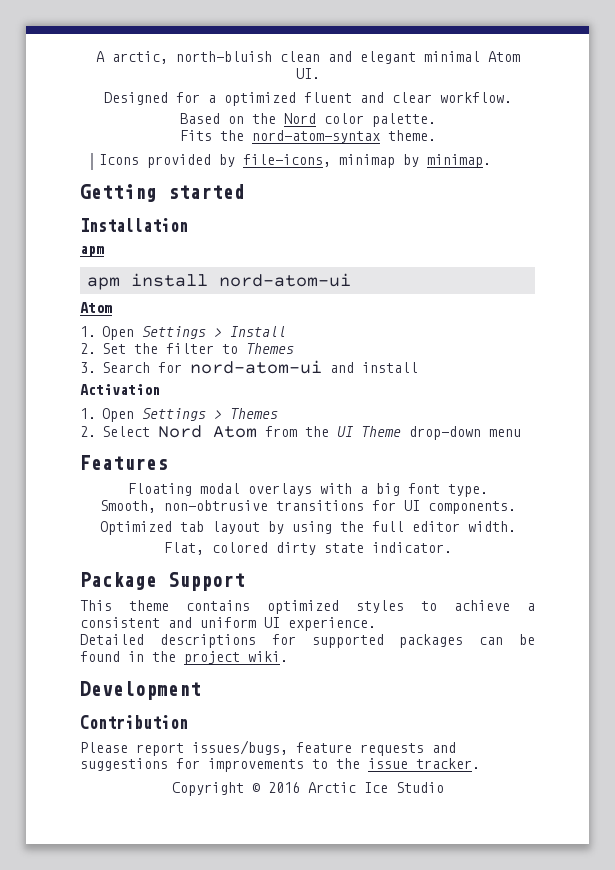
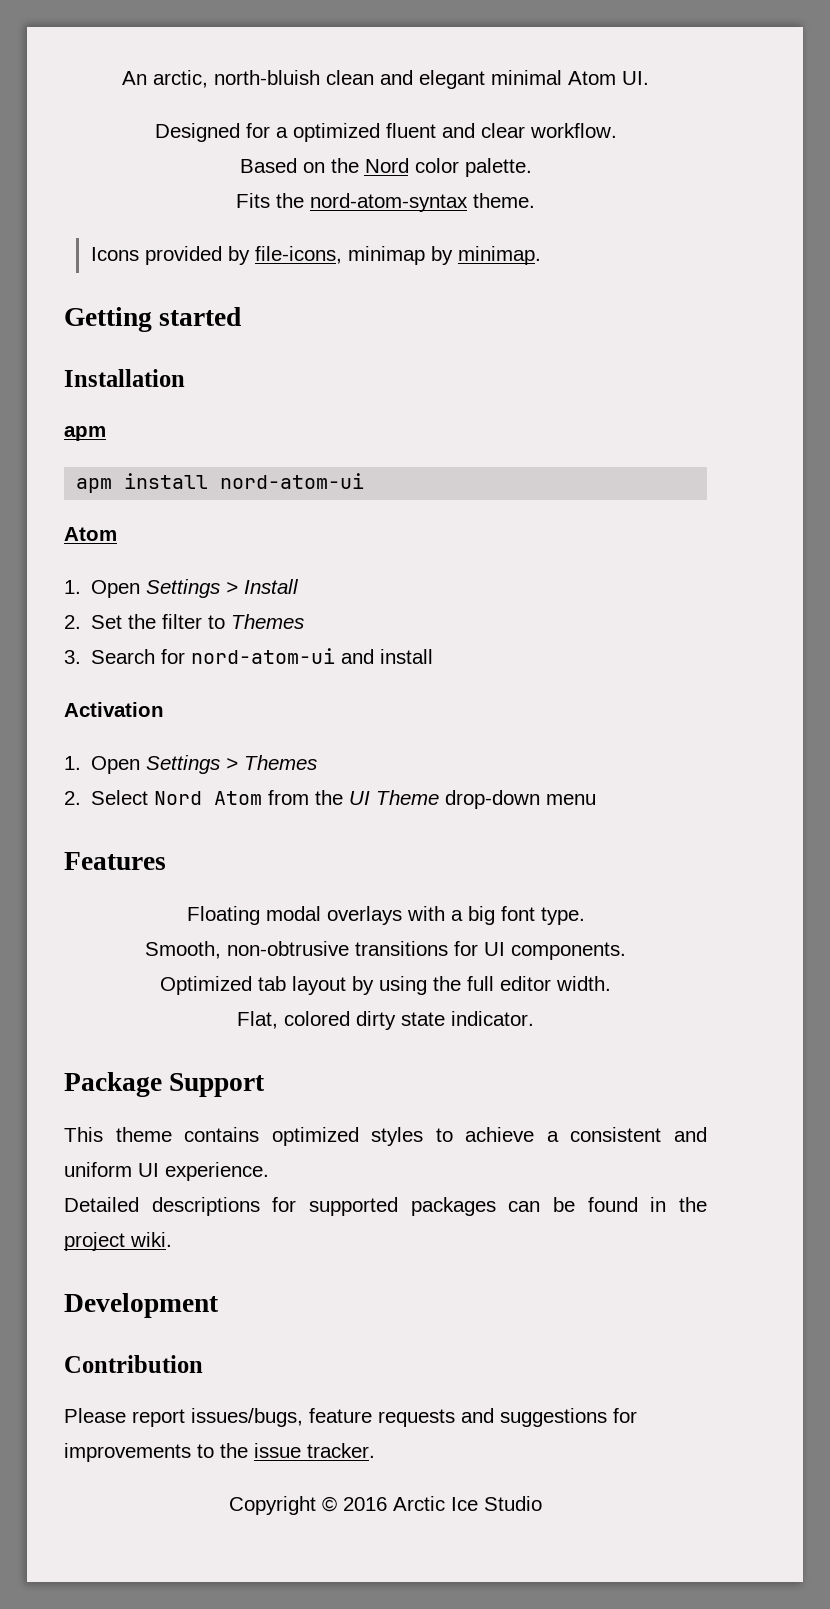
- A arctic, north-bluish clean and elegant minimal Atom UI.
+ An arctic, north-bluish clean and elegant minimal Atom UI.

